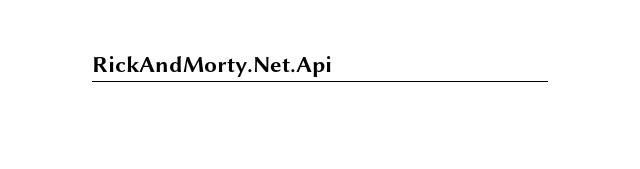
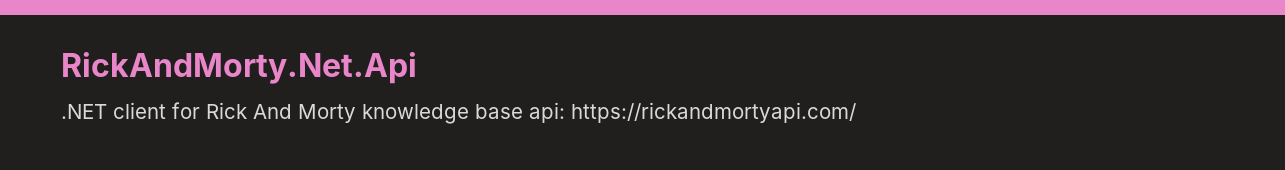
+ .NET client for Rick And Morty knowledge base api: https://rickandmortyapi.com/

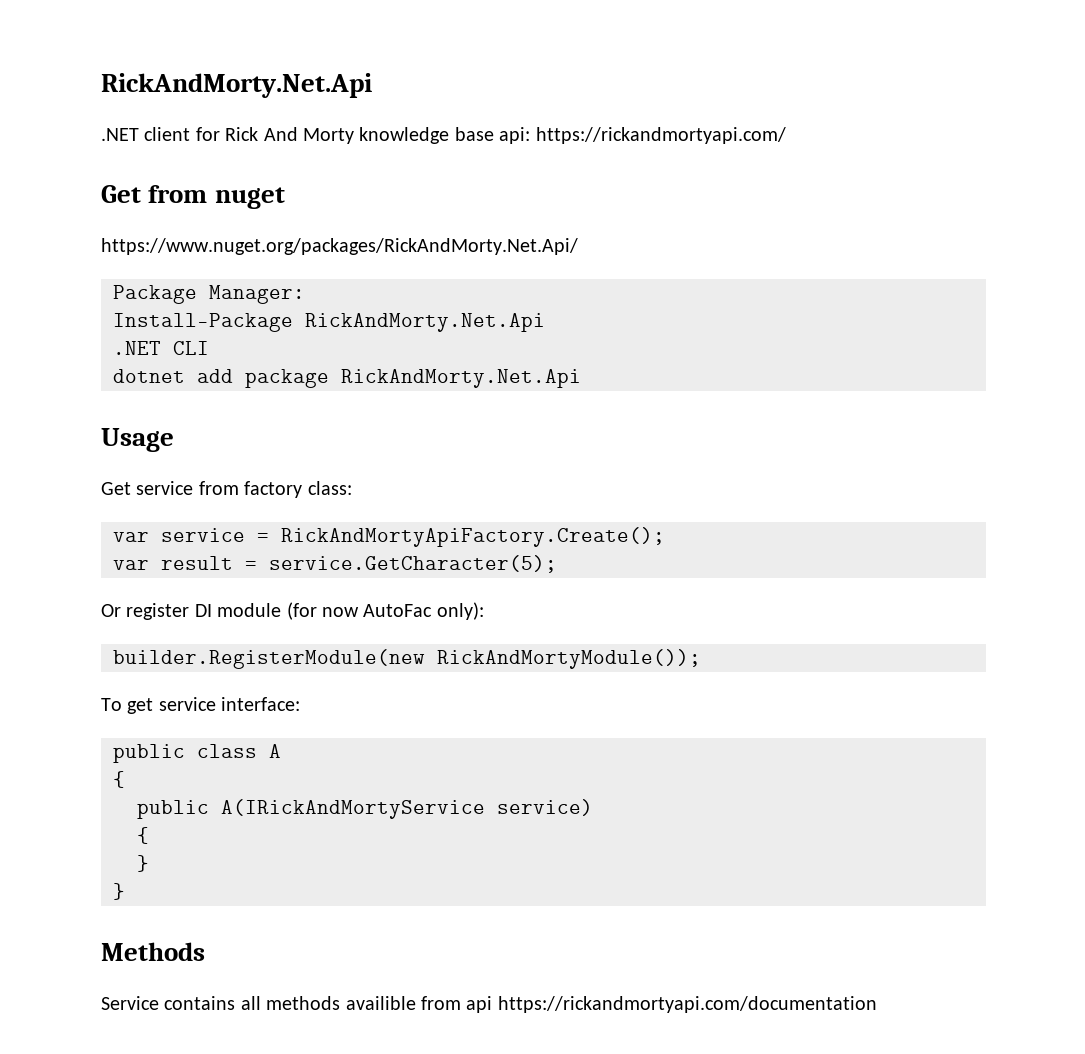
+ Get from nuget
+ https://www.nuget.org/packages/RickAndMorty.Net.Api/
+ Package Manager:
+ Install-Package RickAndMorty.Net.Api
+ .NET CLI
+ dotnet add package RickAndMorty.Net.Api
+ Usage
+ Get service from factory class:
+ var service = RickAndMortyApiFactory.Create();
+ var result = service.GetCharacter(5);
+ Or register DI module (for now AutoFac only):
+ builder.RegisterModule(new RickAndMortyModule());
+ To get service interface:
+ public class A
+ {
+ public A(IRickAndMortyService service)
+ {
+ }
+ }
+ Methods
+ Service contains all methods availible from api https://rickandmortyapi.com/documentation

